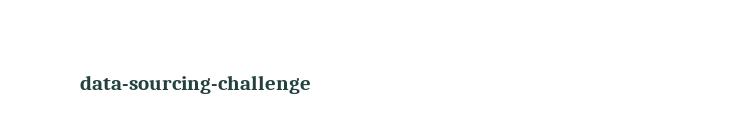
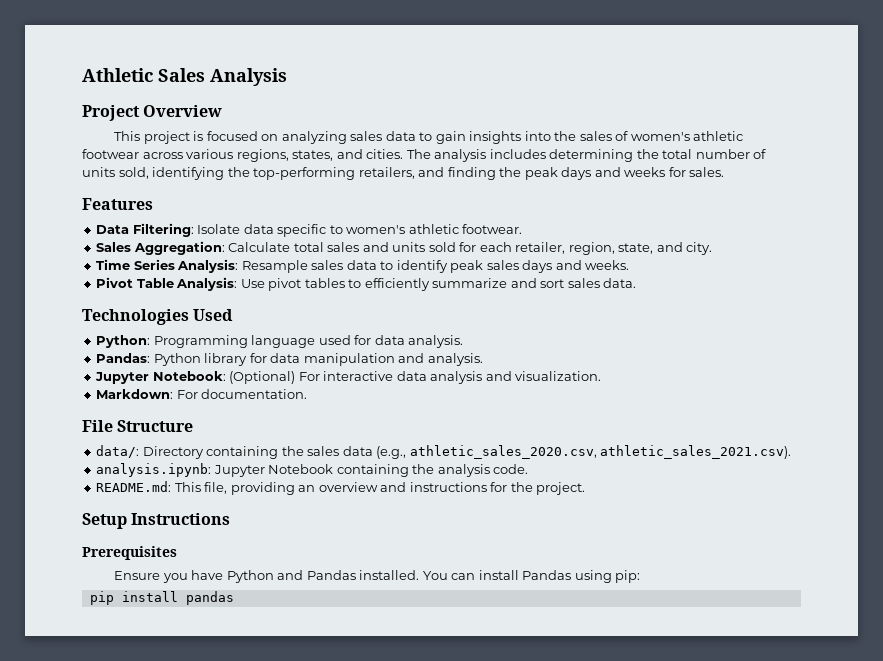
- data-sourcing-challenge
+ Athletic Sales Analysis
+ Project Overview
+ This project is focused on analyzing sales data to gain insights into the sales of women's athletic footwear across various regions, states, and cities. The analysis includes determining the total number of units sold, identifying the top-performing retailers, and finding the peak days and weeks for sales.
+ Features
+ Data Filtering: Isolate data specific to women's athletic footwear.
+ Sales Aggregation: Calculate total sales and units sold for each retailer, region, state, and city.
+ Time Series Analysis: Resample sales data to identify peak sales days and weeks.
+ Pivot Table Analysis: Use pivot tables to efficiently summarize and sort sales data.
+ Technologies Used
+ Python: Programming language used for data analysis.
+ Pandas: Python library for data manipulation and analysis.
+ Jupyter Notebook: (Optional) For interactive data analysis and visualization.
+ Markdown: For documentation.
+ File Structure
+ data/: Directory containing the sales data (e.g., athletic_sales_2020.csv, athletic_sales_2021.csv).
+ analysis.ipynb: Jupyter Notebook containing the analysis code.
+ README.md: This file, providing an overview and instructions for the project.
+ Setup Instructions
+ Prerequisites
+ Ensure you have Python and Pandas installed. You can install Pandas using pip:
+ pip install pandas

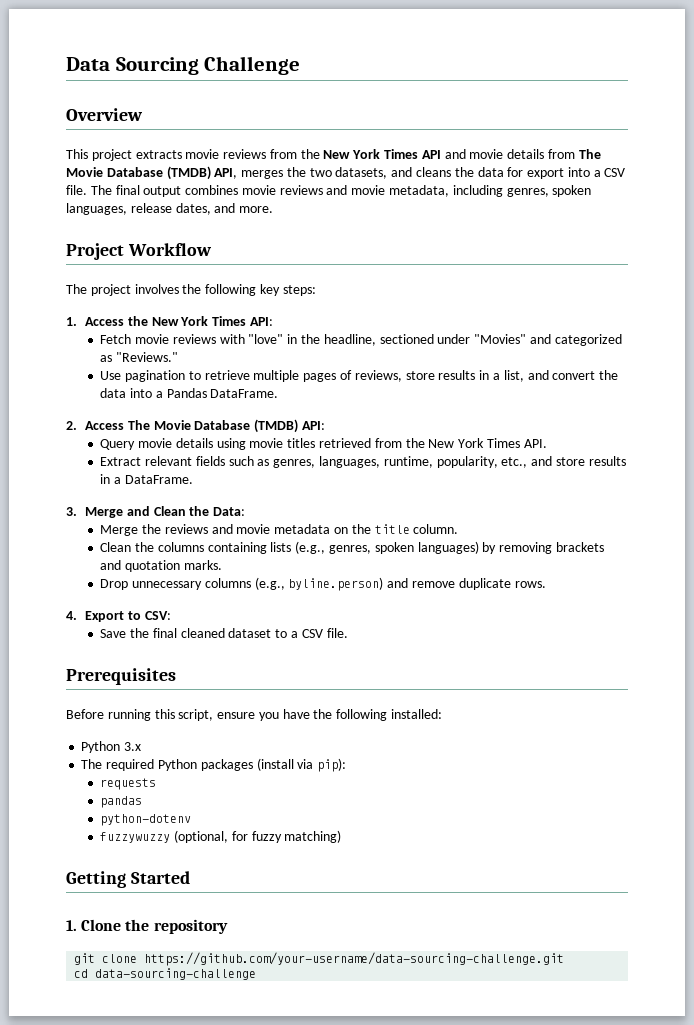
- Athletic Sales Analysis
- Project Overview
+ Data Sourcing Challenge
+ Overview
- This project is focused on analyzing sales data to gain insights into the sales of women's athletic footwear across various regions, states, and cities. The analysis includes determining the total number of units sold, identifying the top-performing retailers, and finding the peak days and weeks for sales.
- Features
- Data Filtering: Isolate data specific to women's athletic footwear.
- Sales Aggregation: Calculate total sales and units sold for each retailer, region, state, and city.
- Time Series Analysis: Resample sales data to identify peak sales days and weeks.
- Pivot Table Analysis: Use pivot tables to efficiently summarize and sort sales data.
- Technologies Used
- Python: Programming language used for data analysis.
- Pandas: Python library for data manipulation and analysis.
- Jupyter Notebook: (Optional) For interactive data analysis and visualization.
- Markdown: For documentation.
- File Structure
- data/: Directory containing the sales data (e.g., athletic_sales_2020.csv, athletic_sales_2021.csv).
- analysis.ipynb: Jupyter Notebook containing the analysis code.
- README.md: This file, providing an overview and instructions for the project.
- Setup Instructions
+ This project extracts movie reviews from the New York Times API and movie details from The Movie Database (TMDB) API, merges the two datasets, and cleans the data for export into a CSV file. The final output combines movie reviews and movie metadata, including genres, spoken languages, release dates, and more.
+ Project Workflow
+ The project involves the following key steps:
+ 1. Access the New York Times API:
+ Fetch movie reviews with "love" in the headline, sectioned under "Movies" and categorized as "Reviews."
+ Use pagination to retrieve multiple pages of reviews, store results in a list, and convert the data into a Pandas DataFrame.
+ 2. Access The Movie Database (TMDB) API:
+ Query movie details using movie titles retrieved from the New York Times API.
+ Extract relevant fields such as genres, languages, runtime, popularity, etc., and store results in a DataFrame.
+ 3. Merge and Clean the Data:
+ Merge the reviews and movie metadata on the title column.
+ Clean the columns containing lists (e.g., genres, spoken languages) by removing brackets and quotation marks.
+ Drop unnecessary columns (e.g., byline.person) and remove duplicate rows.
+ 4. Export to CSV:
+ Save the final cleaned dataset to a CSV file.
  Prerequisites
- Ensure you have Python and Pandas installed. You can install Pandas using pip:
- pip install pandas
+ Before running this script, ensure you have the following installed:
+ Python 3.x
+ The required Python packages (install via pip):
+ requests
+ pandas
+ python-dotenv
+ fuzzywuzzy (optional, for fuzzy matching)
+ Getting Started
+ 1. Clone the repository
+ git clone https://github.com/your-username/data-sourcing-challenge.git
+ cd data-sourcing-challenge

